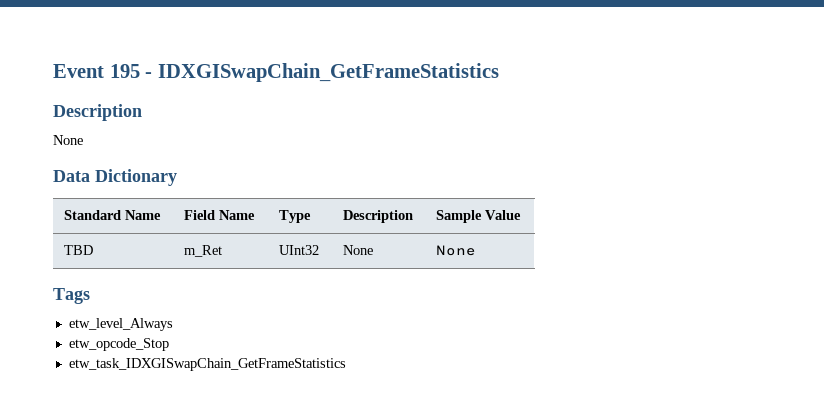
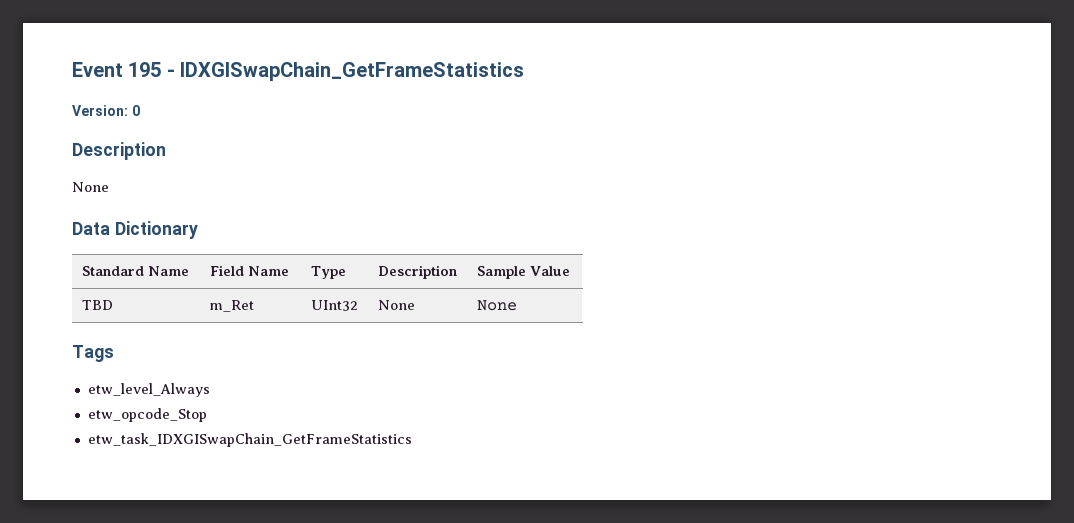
+ Version: 0

